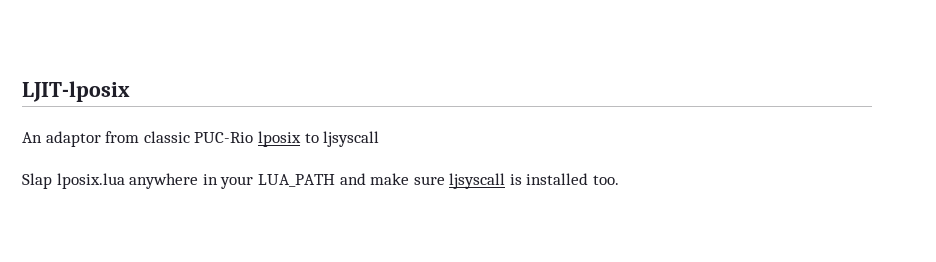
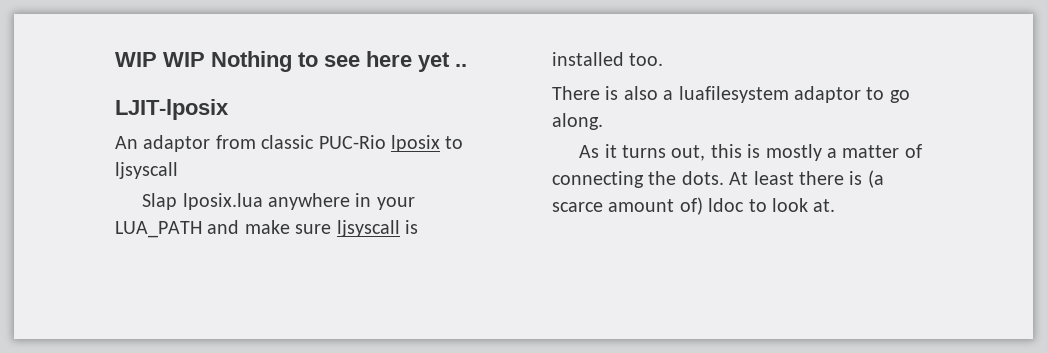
+ WIP WIP Nothing to see here yet ..
+ There is also a luafilesystem adaptor to go along.
+ As it turns out, this is mostly a matter of connecting the dots. At least there is (a scarce amount of) ldoc to look at.

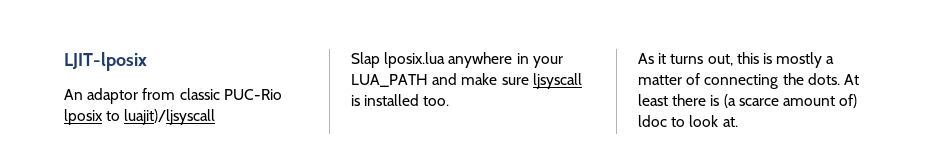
- WIP WIP Nothing to see here yet ..
- An adaptor from classic PUC-Rio lposix to ljsyscall
+ An adaptor from classic PUC-Rio lposix to luajit)/ljsyscall
- There is also a luafilesystem adaptor to go along.

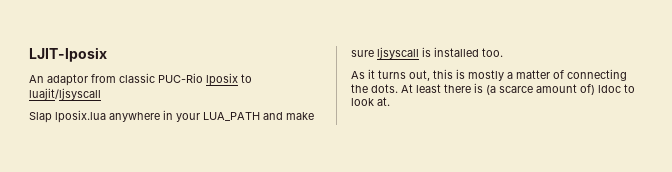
- An adaptor from classic PUC-Rio lposix to luajit)/ljsyscall
+ An adaptor from classic PUC-Rio lposix to luajit/ljsyscall

